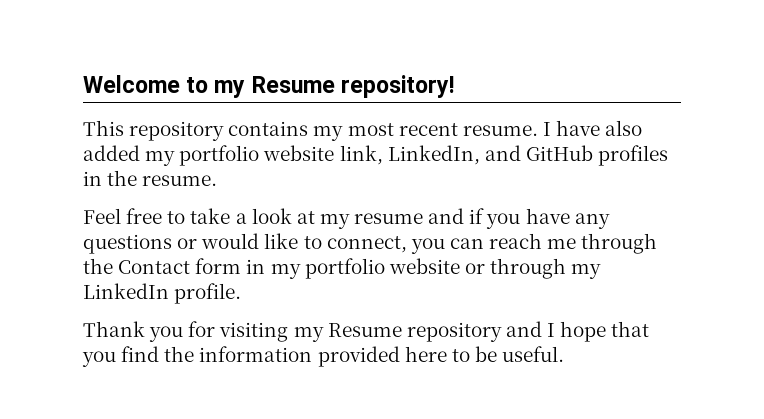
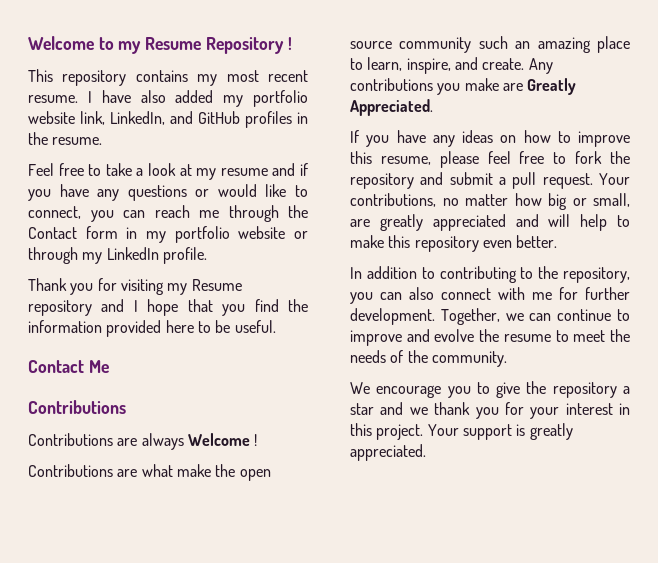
- Welcome to my Resume repository!
+ Welcome to my Resume Repository !
+ Contact Me
+ Contributions
+ Contributions are always Welcome !
+ Contributions are what make the open source community such an amazing place to learn, inspire, and create. Any contributions you make are Greatly Appreciated.
+ If you have any ideas on how to improve this resume, please feel free to fork the repository and submit a pull request. Your contributions, no matter how big or small, are greatly appreciated and will help to make this repository even better.
+ In addition to contributing to the repository, you can also connect with me for further development. Together, we can continue to improve and evolve the resume to meet the needs of the community.
+ We encourage you to give the repository a star and we thank you for your interest in this project. Your support is greatly appreciated.

